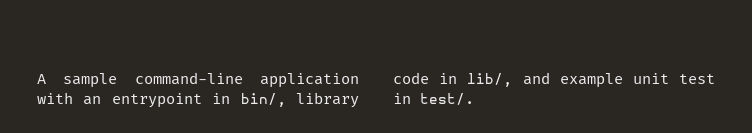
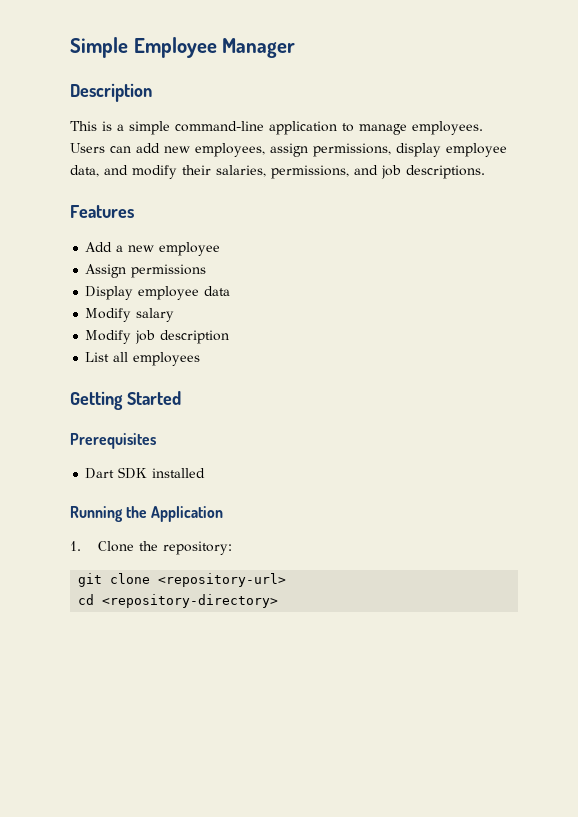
- A sample command-line application with an entrypoint in bin/, library code in lib/, and example unit test in test/.
+ Simple Employee Manager
+ Description
+ This is a simple command-line application to manage employees. Users can add new employees, assign permissions, display employee data, and modify their salaries, permissions, and job descriptions.
+ Features
+ Add a new employee
+ Assign permissions
+ Display employee data
+ Modify salary
+ Modify job description
+ List all employees
+ Getting Started
+ Prerequisites
+ Dart SDK installed
+ Running the Application
+ 1. Clone the repository:
+ git clone <repository-url>
+ cd <repository-directory>

